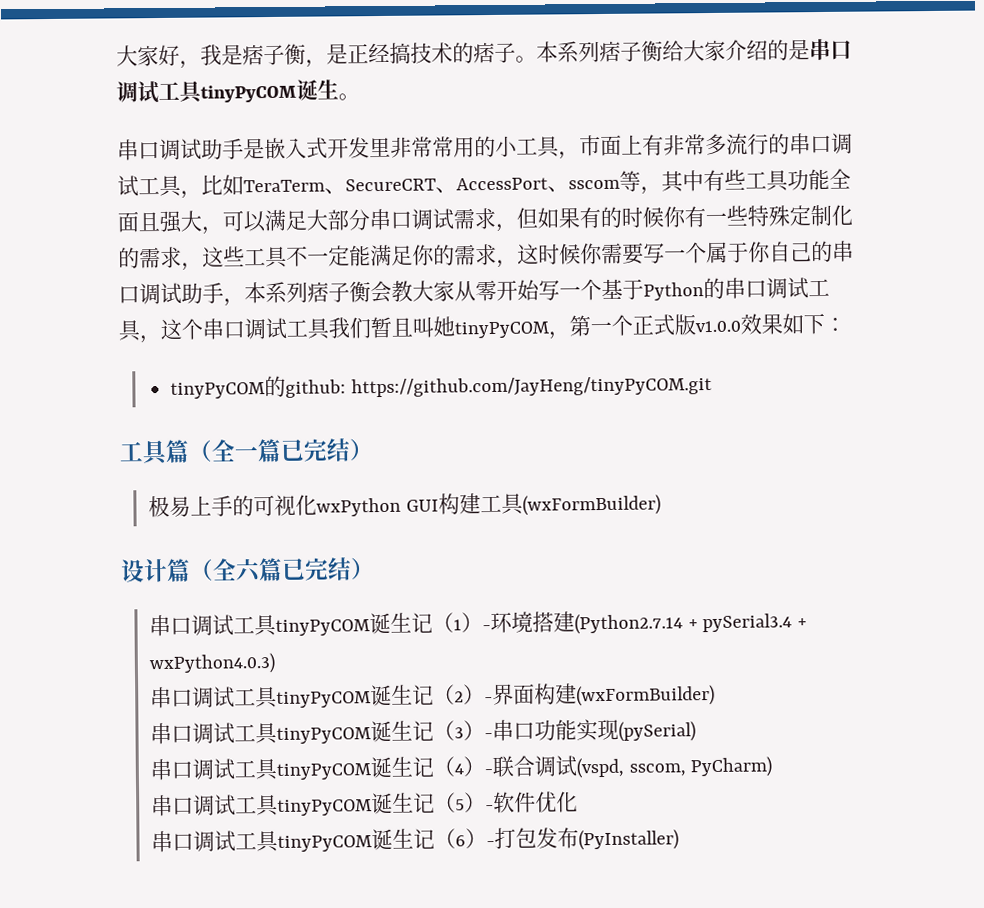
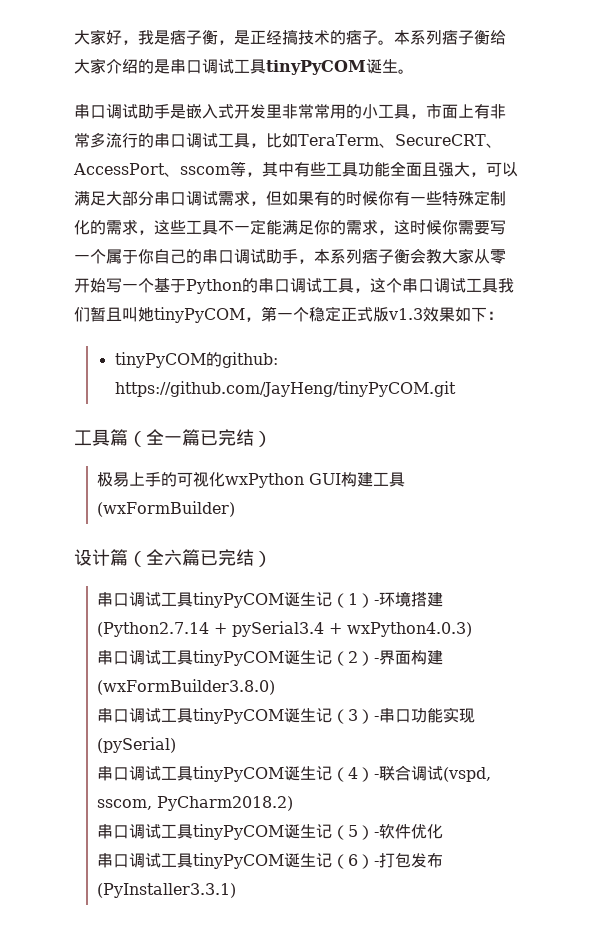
- 串口调试助手是嵌入式开发里非常常用的小工具，市面上有非常多流行的串口调试工具，比如TeraTerm、SecureCRT、AccessPort、sscom等，其中有些工具功能全面且强大，可以满足大部分串口调试需求，但如果有的时候你有一些特殊定制化的需求，这些工具不一定能满足你的需求，这时候你需要写一个属于你自己的串口调试助手，本系列痞子衡会教大家从零开始写一个基于Python的串口调试工具，这个串口调试工具我们暂且叫她tinyPyCOM，第一个正式版v1.0.0效果如下：
+ 串口调试助手是嵌入式开发里非常常用的小工具，市面上有非常多流行的串口调试工具，比如TeraTerm、SecureCRT、AccessPort、sscom等，其中有些工具功能全面且强大，可以满足大部分串口调试需求，但如果有的时候你有一些特殊定制化的需求，这些工具不一定能满足你的需求，这时候你需要写一个属于你自己的串口调试助手，本系列痞子衡会教大家从零开始写一个基于Python的串口调试工具，这个串口调试工具我们暂且叫她tinyPyCOM，第一个稳定正式版v1.3效果如下：
- 串口调试工具tinyPyCOM诞生记（2）-界面构建(wxFormBuilder)
+ 串口调试工具tinyPyCOM诞生记（2）-界面构建(wxFormBuilder3.8.0)
- 串口调试工具tinyPyCOM诞生记（4）-联合调试(vspd, sscom, PyCharm)
+ 串口调试工具tinyPyCOM诞生记（4）-联合调试(vspd, sscom, PyCharm2018.2)
- 串口调试工具tinyPyCOM诞生记（6）-打包发布(PyInstaller)
+ 串口调试工具tinyPyCOM诞生记（6）-打包发布(PyInstaller3.3.1)

